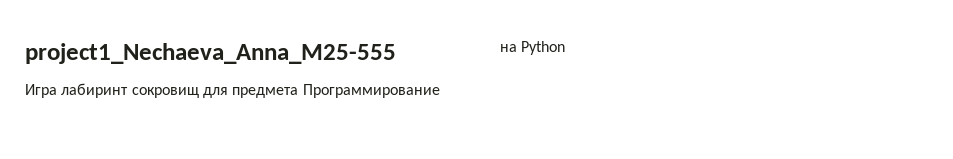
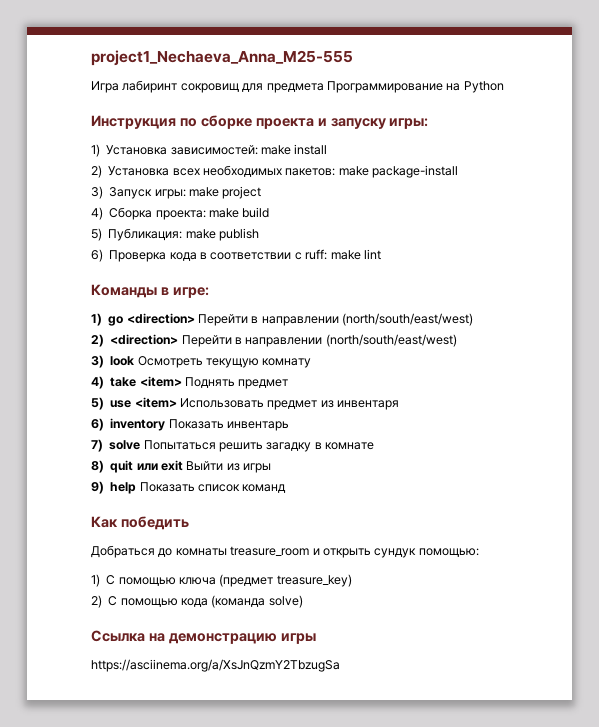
+ Инструкция по сборке проекта и запуску игры:
+ 1) Установка зависимостей: make install
+ 2) Установка всех необходимых пакетов: make package-install
+ 3) Запуск игры: make project
+ 4) Сборка проекта: make build
+ 5) Публикация: make publish
+ 6) Проверка кода в соответствии с ruff: make lint
+ Команды в игре:
+ 1) go <direction> Перейти в направлении (north/south/east/west)
+ 2) <direction> Перейти в направлении (north/south/east/west)
+ 3) look Осмотреть текущую комнату
+ 4) take <item> Поднять предмет
+ 5) use <item> Использовать предмет из инвентаря
+ 6) inventory Показать инвентарь
+ 7) solve Попытаться решить загадку в комнате
+ 8) quit или exit Выйти из игры
+ 9) help Показать список команд
+ Как победить
+ Добраться до комнаты treasure_room и открыть сундук помощью:
+ 1) С помощью ключа (предмет treasure_key)
+ 2) С помощью кода (команда solve)
+ Ссылка на демонстрацию игры
+ https://asciinema.org/a/XsJnQzmY2TbzugSa

